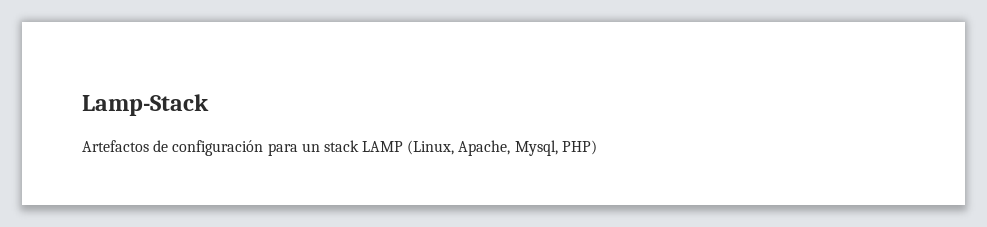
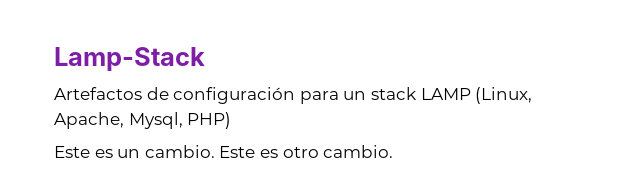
+ Este es un cambio. Este es otro cambio.

